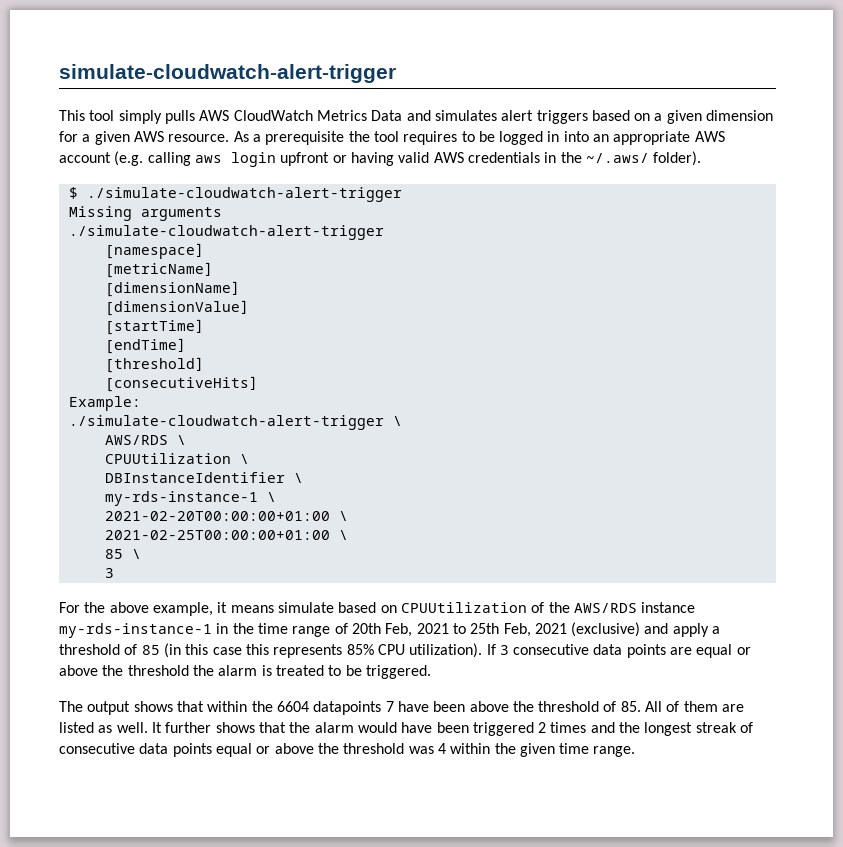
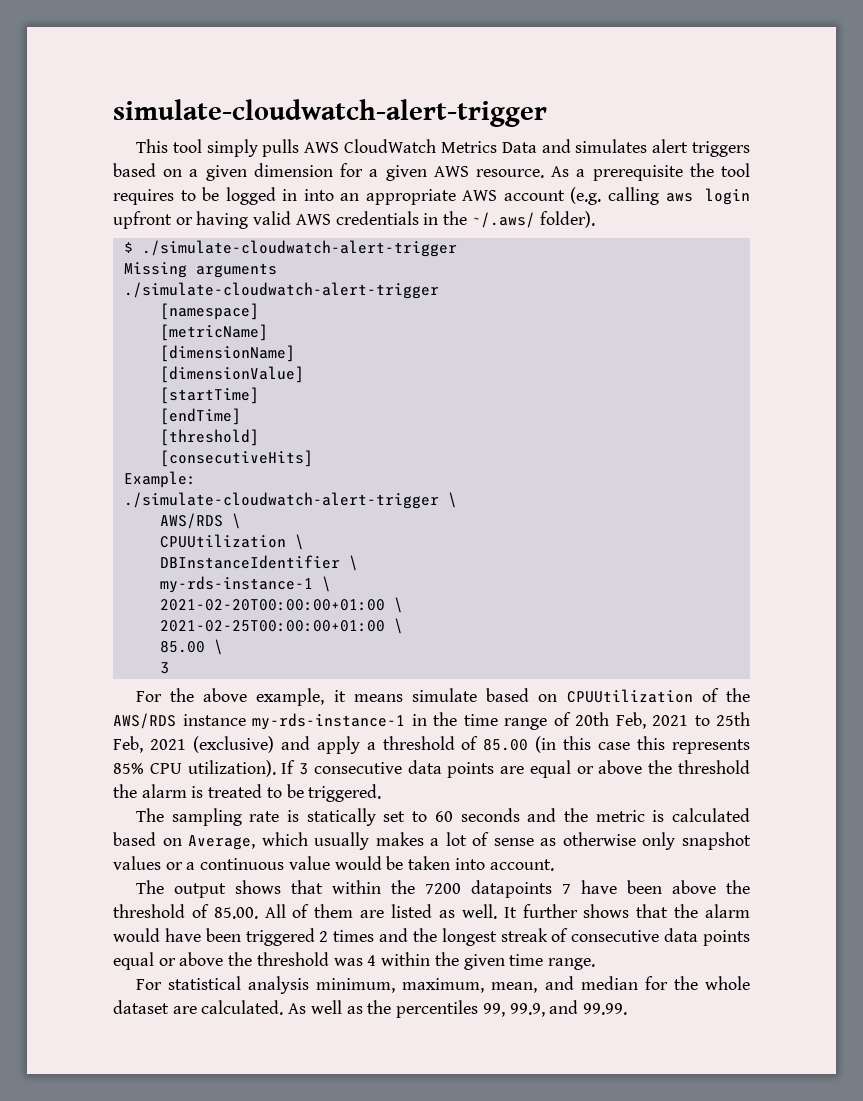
- 85 \
+ 85.00 \
- For the above example, it means simulate based on CPUUtilization of the AWS/RDS instance my-rds-instance-1 in the time range of 20th Feb, 2021 to 25th Feb, 2021 (exclusive) and apply a threshold of 85 (in this case this represents 85% CPU utilization).
+ For the above example, it means simulate based on CPUUtilization of the AWS/RDS instance my-rds-instance-1 in the time range of 20th Feb, 2021 to 25th Feb, 2021 (exclusive) and apply a threshold of 85.00 (in this case this represents 85% CPU utilization).
+ The sampling rate is statically set to 60 seconds and the metric is calculated based on Average, which usually makes a lot of sense as otherwise only snapshot values or a continuous value would be taken into account.
- The output shows that within the 6604 datapoints 7 have been above the threshold of 85. All of them are listed as well.
+ The output shows that within the 7200 datapoints 7 have been above the threshold of 85.00. All of them are listed as well.
+ For statistical analysis minimum, maximum, mean, and median for the whole dataset are calculated. As well as the percentiles 99, 99.9, and 99.99.

